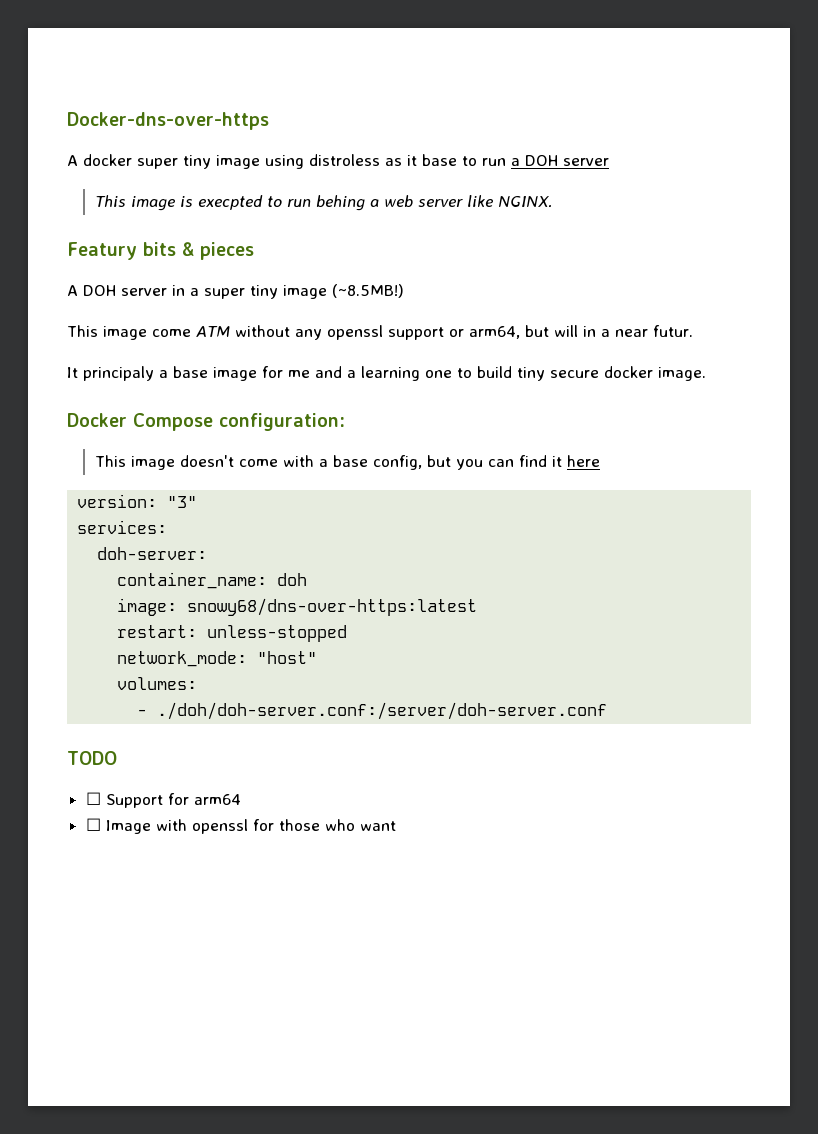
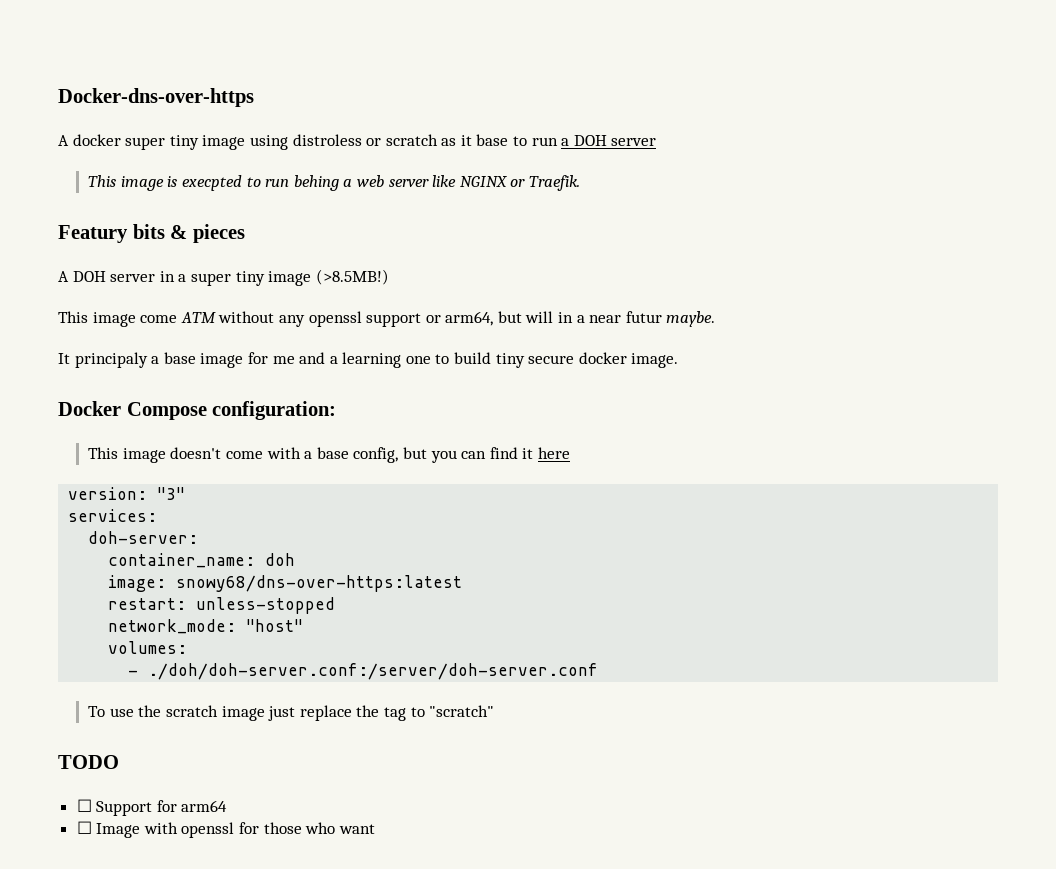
- A docker super tiny image using distroless as it base to run a DOH server
+ A docker super tiny image using distroless or scratch as it base to run a DOH server
- This image is execpted to run behing a web server like NGINX.
+ This image is execpted to run behing a web server like NGINX or Traefik.
- A DOH server in a super tiny image (~8.5MB!)
+ A DOH server in a super tiny image (>8.5MB!)
- This image come ATM without any openssl support or arm64, but will in a near futur.
+ This image come ATM without any openssl support or arm64, but will in a near futur maybe.
+ To use the scratch image just replace the tag to "scratch"

